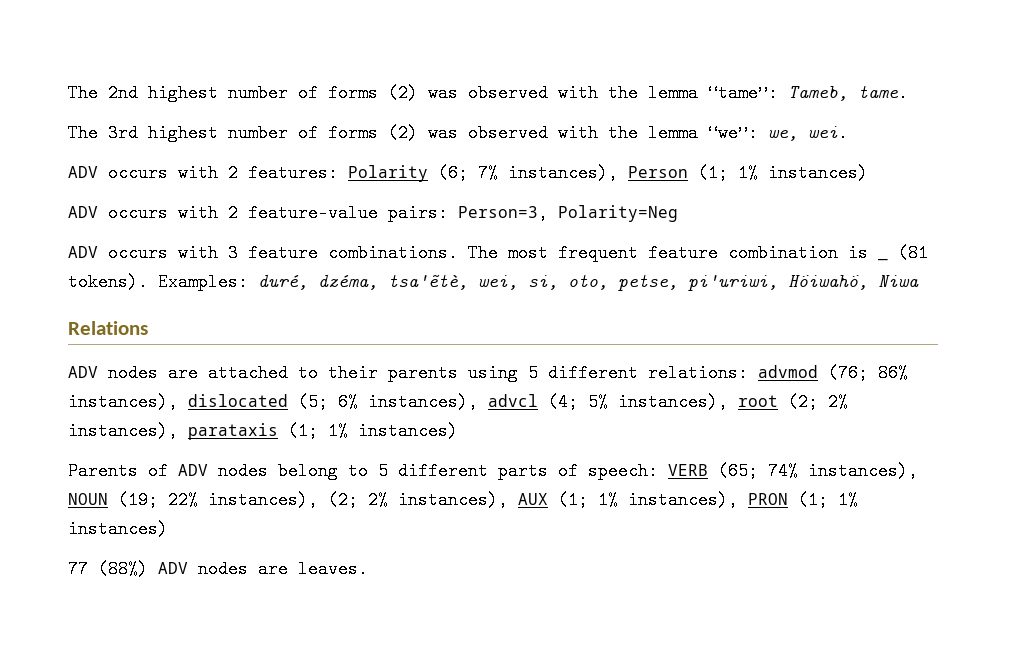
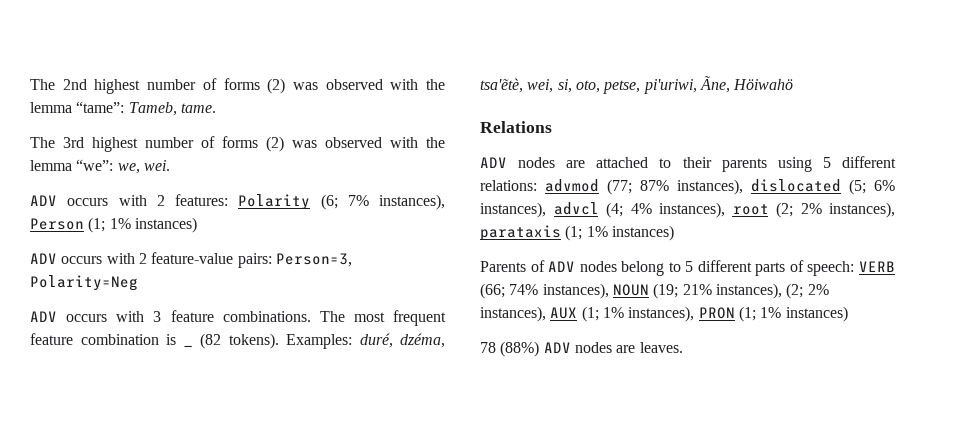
- The most frequent feature combination is _ (81 tokens).
+ The most frequent feature combination is _ (82 tokens).
- Examples: duré, dzéma, tsa'ẽtè, wei, si, oto, petse, pi'uriwi, Höiwahö, Niwa
+ Examples: duré, dzéma, tsa'ẽtè, wei, si, oto, petse, pi'uriwi, Ãne, Höiwahö
- ADV nodes are attached to their parents using 5 different relations: advmod (76; 86% instances), dislocated (5; 6% instances), advcl (4; 5% instances), root (2; 2% instances), parataxis (1; 1% instances)
+ ADV nodes are attached to their parents using 5 different relations: advmod (77; 87% instances), dislocated (5; 6% instances), advcl (4; 4% instances), root (2; 2% instances), parataxis (1; 1% instances)
- Parents of ADV nodes belong to 5 different parts of speech: VERB (65; 74% instances), NOUN (19; 22% instances), (2; 2% instances), AUX (1; 1% instances), PRON (1; 1% instances)
+ Parents of ADV nodes belong to 5 different parts of speech: VERB (66; 74% instances), NOUN (19; 21% instances), (2; 2% instances), AUX (1; 1% instances), PRON (1; 1% instances)
- 77 (88%) ADV nodes are leaves.
+ 78 (88%) ADV nodes are leaves.

